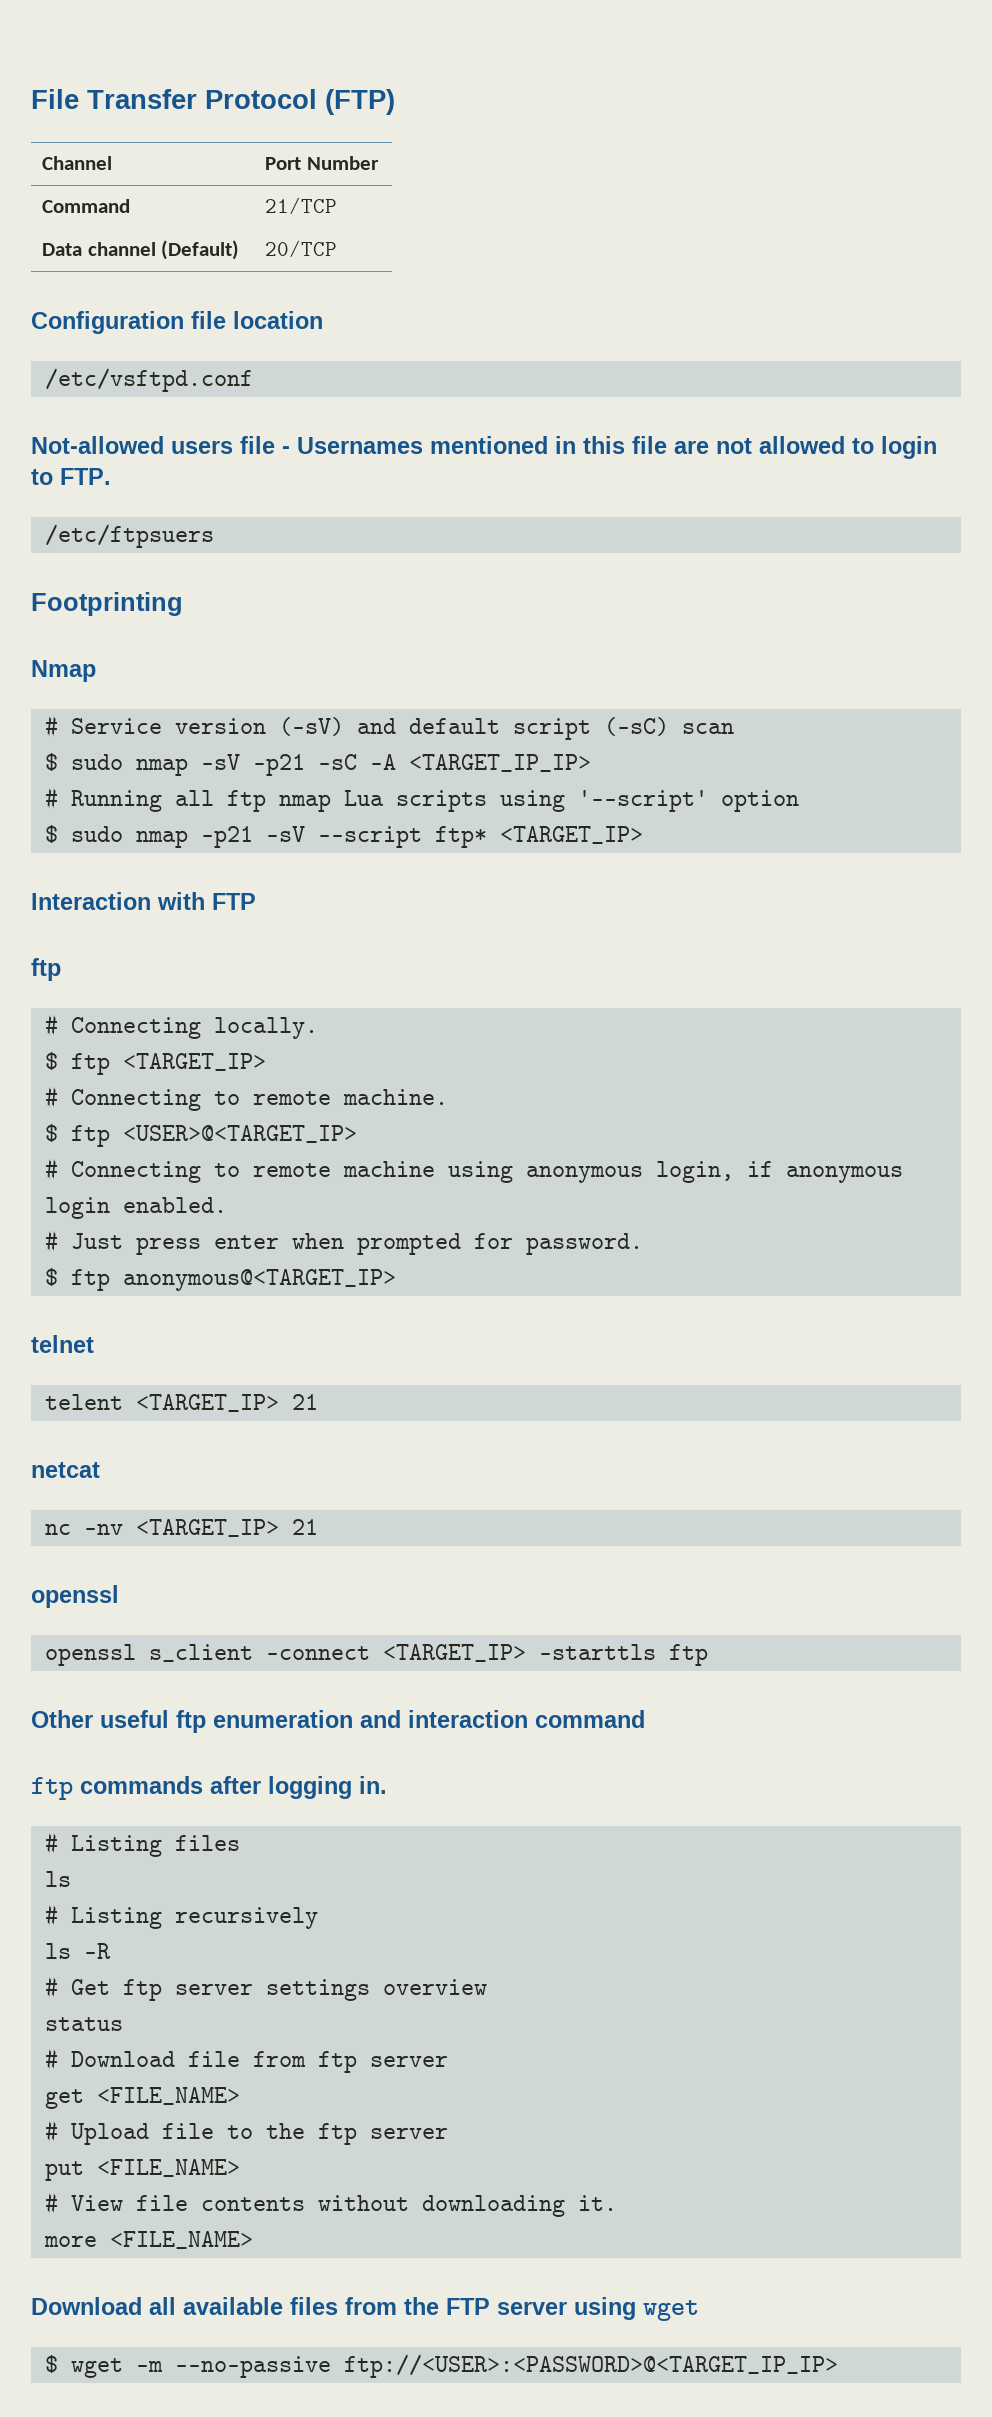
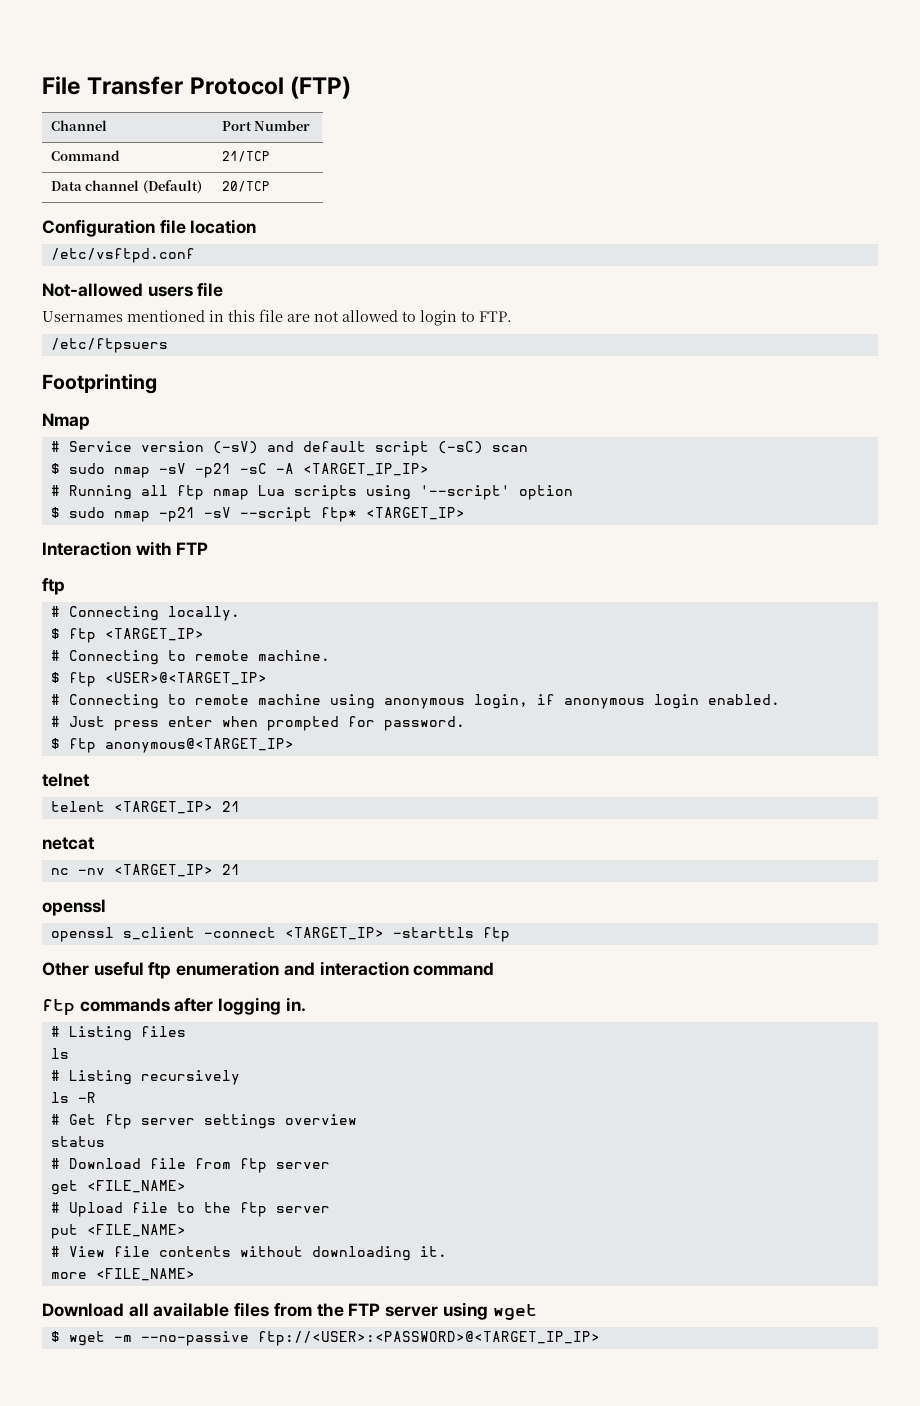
- Not-allowed users file - Usernames mentioned in this file are not allowed to login to FTP.
+ Not-allowed users file
+ Usernames mentioned in this file are not allowed to login to FTP.

